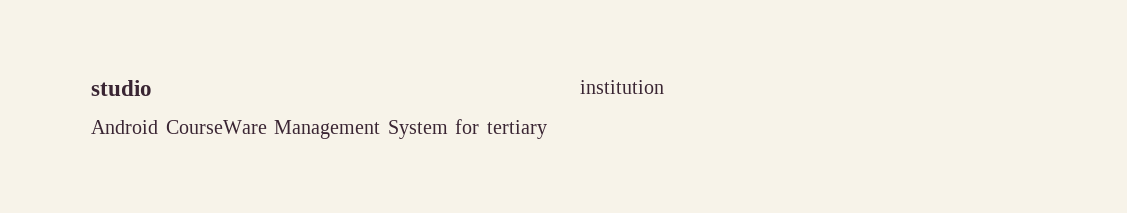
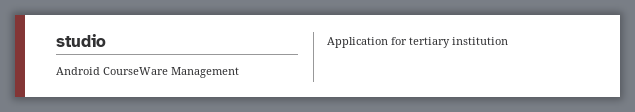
- Android CourseWare Management System for tertiary institution
+ Android CourseWare Management Application for tertiary institution

